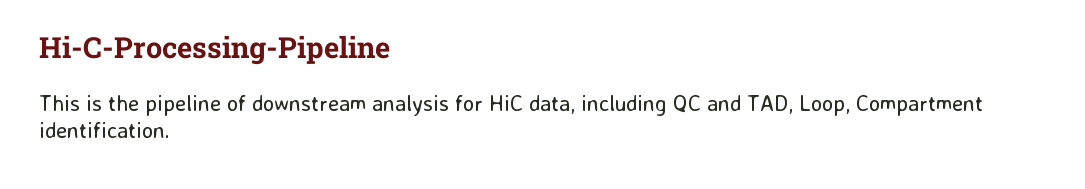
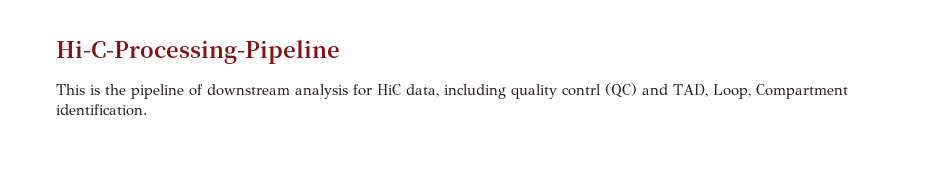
- This is the pipeline of downstream analysis for HiC data, including QC and TAD, Loop, Compartment identification.
+ This is the pipeline of downstream analysis for HiC data, including quality contrl (QC) and TAD, Loop, Compartment identification.

